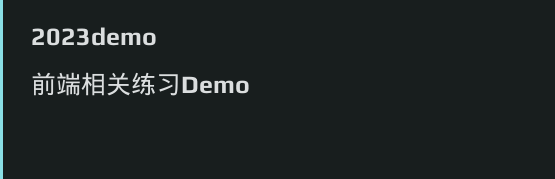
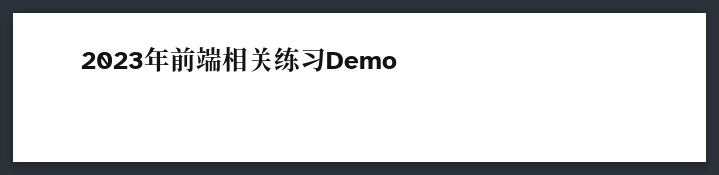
- 2023demo
- 前端相关练习Demo
+ 2023年前端相关练习Demo

